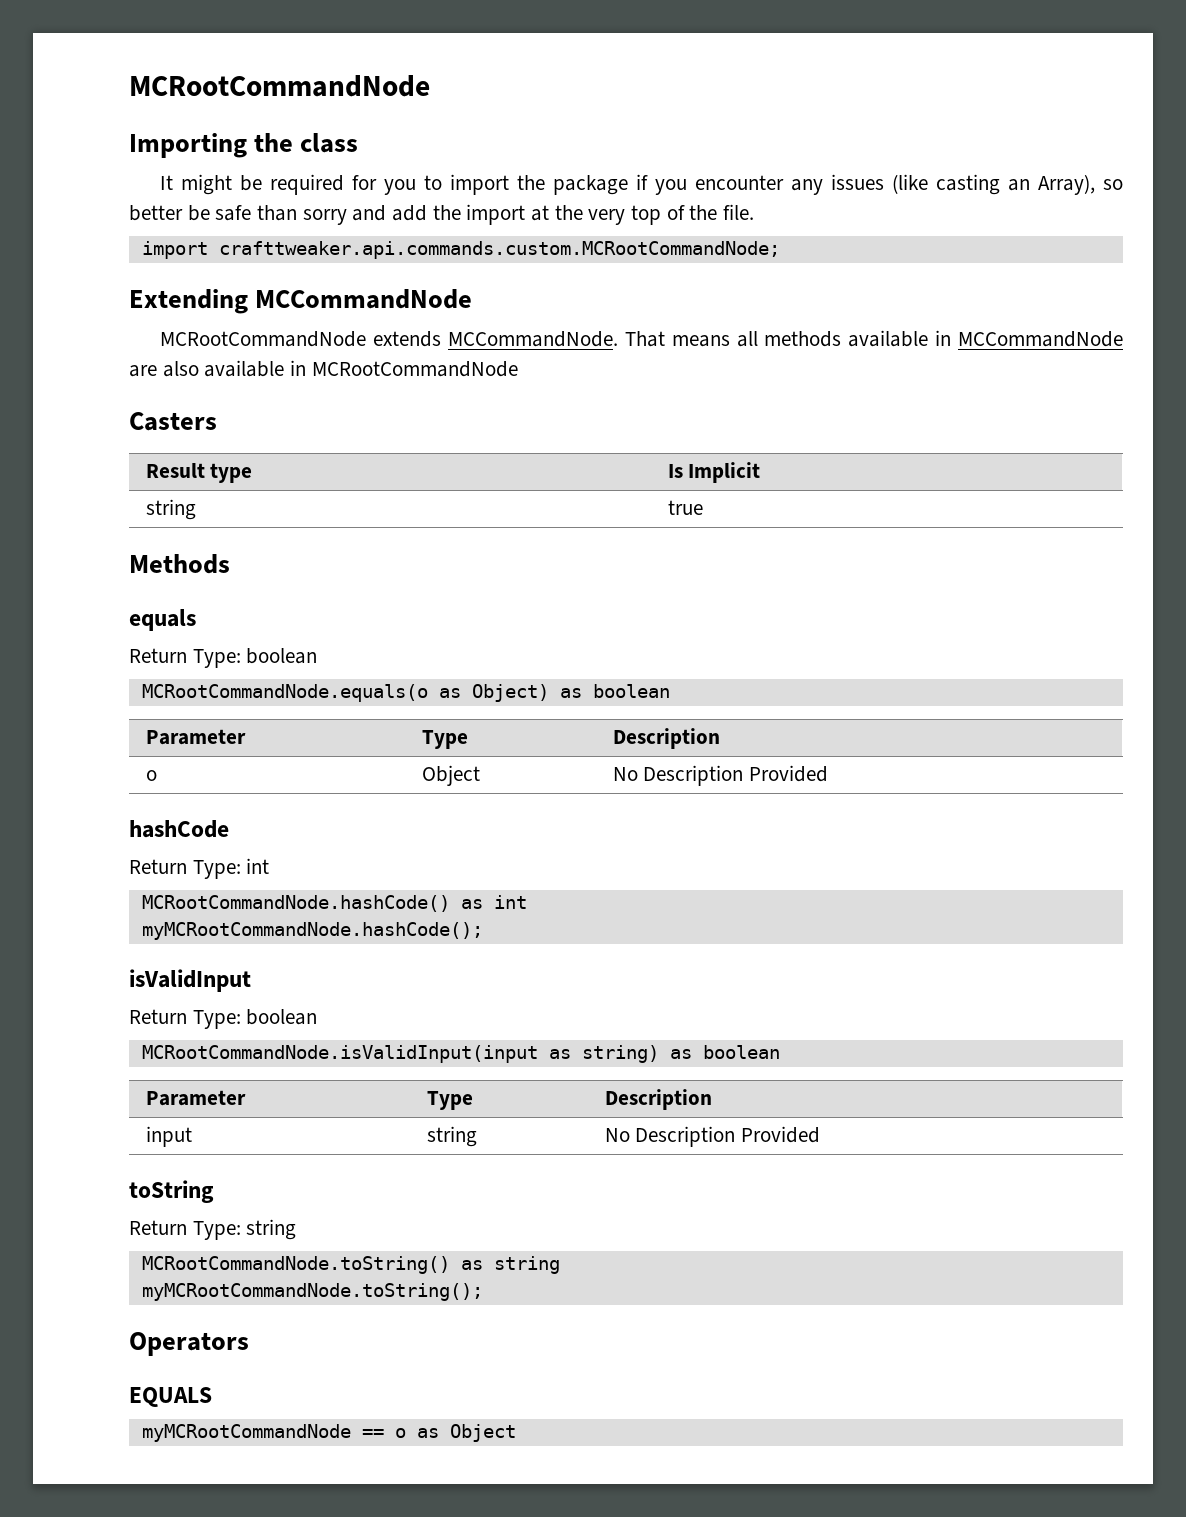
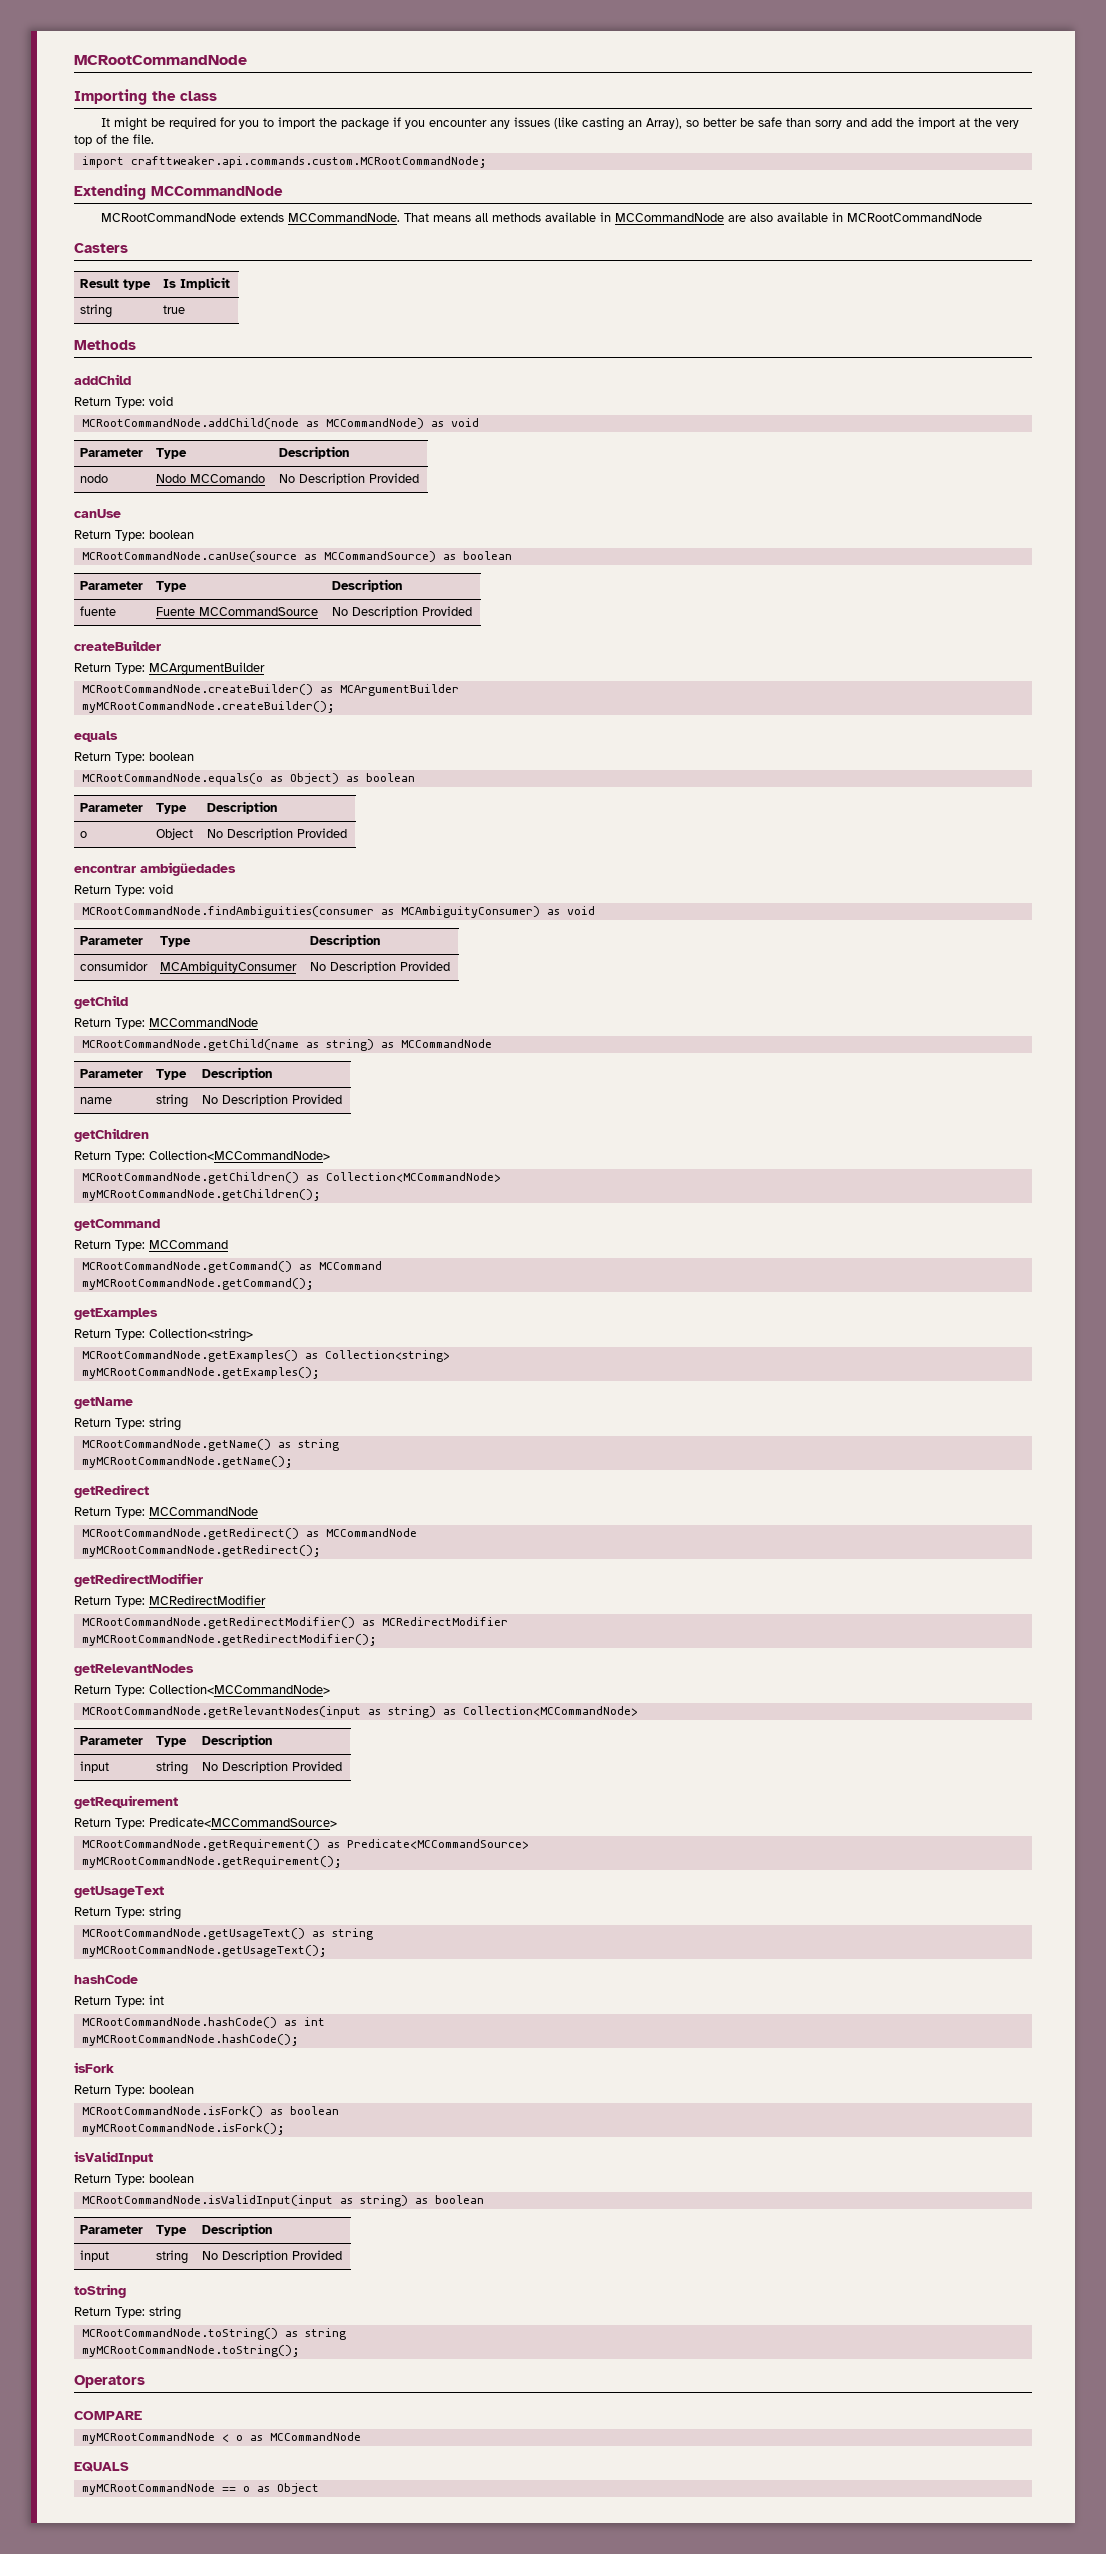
+ addChild
+ Return Type: void
+ MCRootCommandNode.addChild(node as MCCommandNode) as void
+ Parameter | Type | Description
+ nodo | Nodo MCComando | No Description Provided
+ canUse
+ Return Type: boolean
+ MCRootCommandNode.canUse(source as MCCommandSource) as boolean
+ Parameter | Type | Description
+ fuente | Fuente MCCommandSource | No Description Provided
+ createBuilder
+ Return Type: MCArgumentBuilder
+ MCRootCommandNode.createBuilder() as MCArgumentBuilder
+ myMCRootCommandNode.createBuilder();
+ encontrar ambigüedades
+ Return Type: void
+ MCRootCommandNode.findAmbiguities(consumer as MCAmbiguityConsumer) as void
+ Parameter | Type | Description
+ consumidor | MCAmbiguityConsumer | No Description Provided
+ getChild
+ Return Type: MCCommandNode
+ MCRootCommandNode.getChild(name as string) as MCCommandNode
+ Parameter | Type | Description
+ name | string | No Description Provided
+ getChildren
+ Return Type: Collection<MCCommandNode>
+ MCRootCommandNode.getChildren() as Collection<MCCommandNode>
+ myMCRootCommandNode.getChildren();
+ getCommand
+ Return Type: MCCommand
+ MCRootCommandNode.getCommand() as MCCommand
+ myMCRootCommandNode.getCommand();
+ getExamples
+ Return Type: Collection<string>
+ MCRootCommandNode.getExamples() as Collection<string>
+ myMCRootCommandNode.getExamples();
+ getName
+ Return Type: string
+ MCRootCommandNode.getName() as string
+ myMCRootCommandNode.getName();
+ getRedirect
+ Return Type: MCCommandNode
+ MCRootCommandNode.getRedirect() as MCCommandNode
+ myMCRootCommandNode.getRedirect();
+ getRedirectModifier
+ Return Type: MCRedirectModifier
+ MCRootCommandNode.getRedirectModifier() as MCRedirectModifier
+ myMCRootCommandNode.getRedirectModifier();
+ getRelevantNodes
+ Return Type: Collection<MCCommandNode>
+ MCRootCommandNode.getRelevantNodes(input as string) as Collection<MCCommandNode>
+ Parameter | Type | Description
+ input | string | No Description Provided
+ getRequirement
+ Return Type: Predicate<MCCommandSource>
+ MCRootCommandNode.getRequirement() as Predicate<MCCommandSource>
+ myMCRootCommandNode.getRequirement();
+ getUsageText
+ Return Type: string
+ MCRootCommandNode.getUsageText() as string
+ myMCRootCommandNode.getUsageText();
+ isFork
+ Return Type: boolean
+ MCRootCommandNode.isFork() as boolean
+ myMCRootCommandNode.isFork();
+ COMPARE
+ myMCRootCommandNode < o as MCCommandNode

